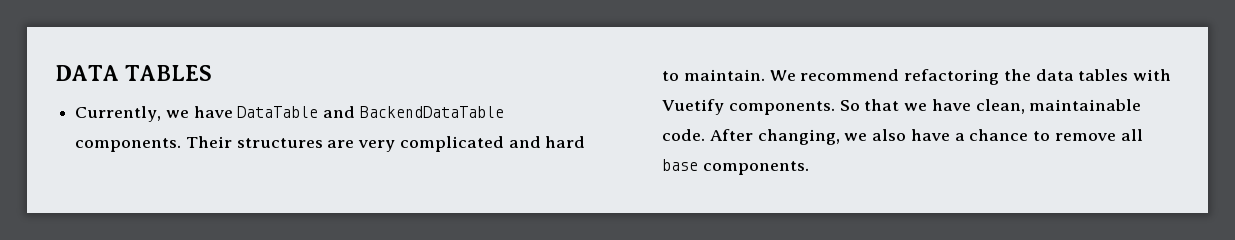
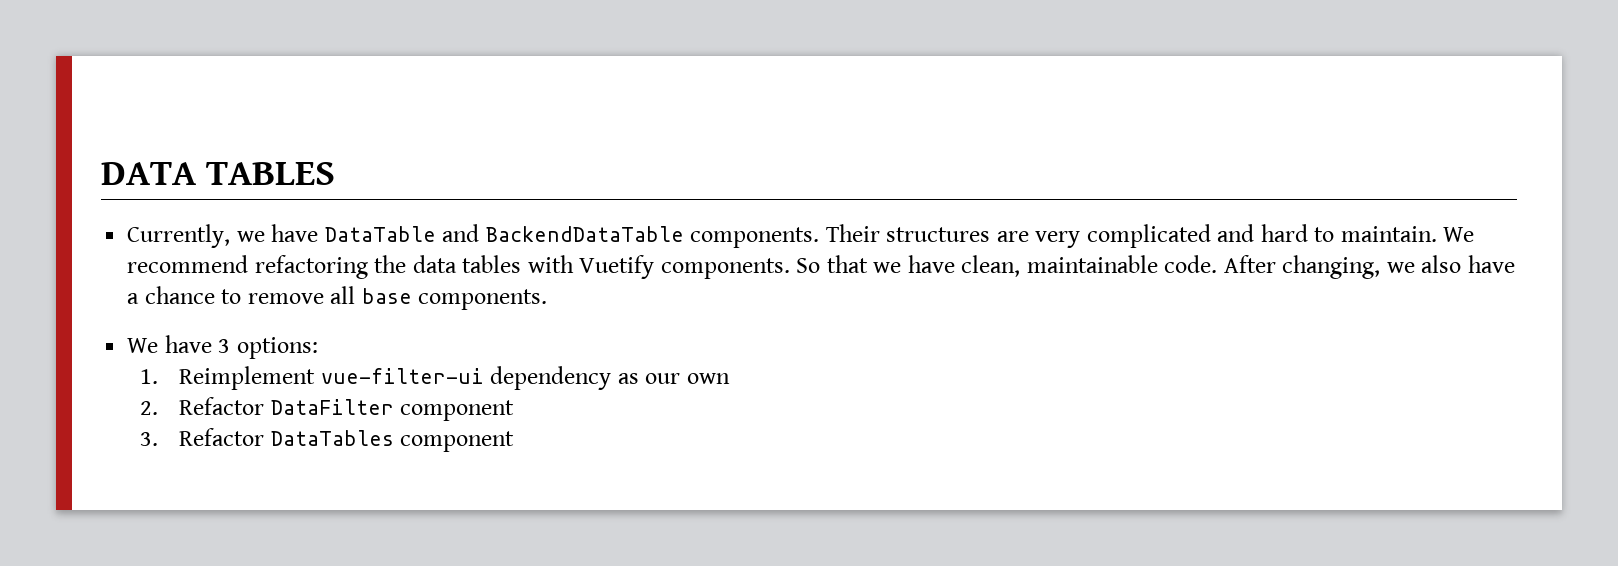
+ We have 3 options:
+ 1. Reimplement vue-filter-ui dependency as our own
+ 2. Refactor DataFilter component
+ 3. Refactor DataTables component

